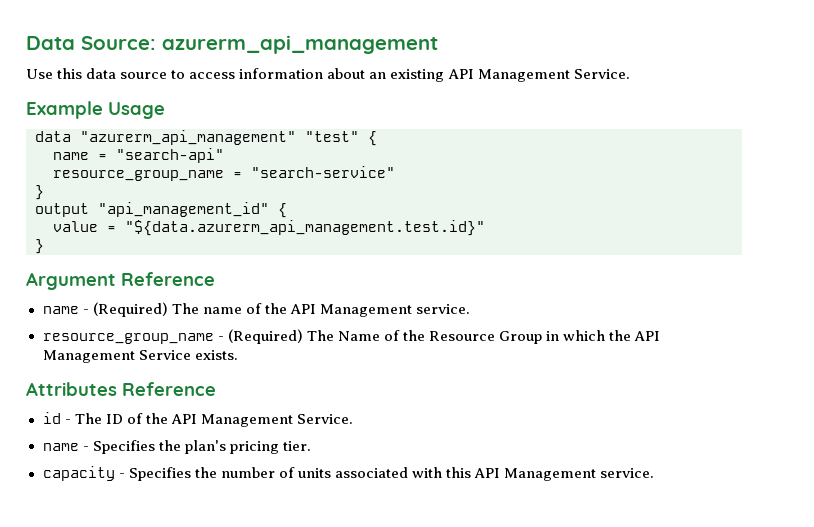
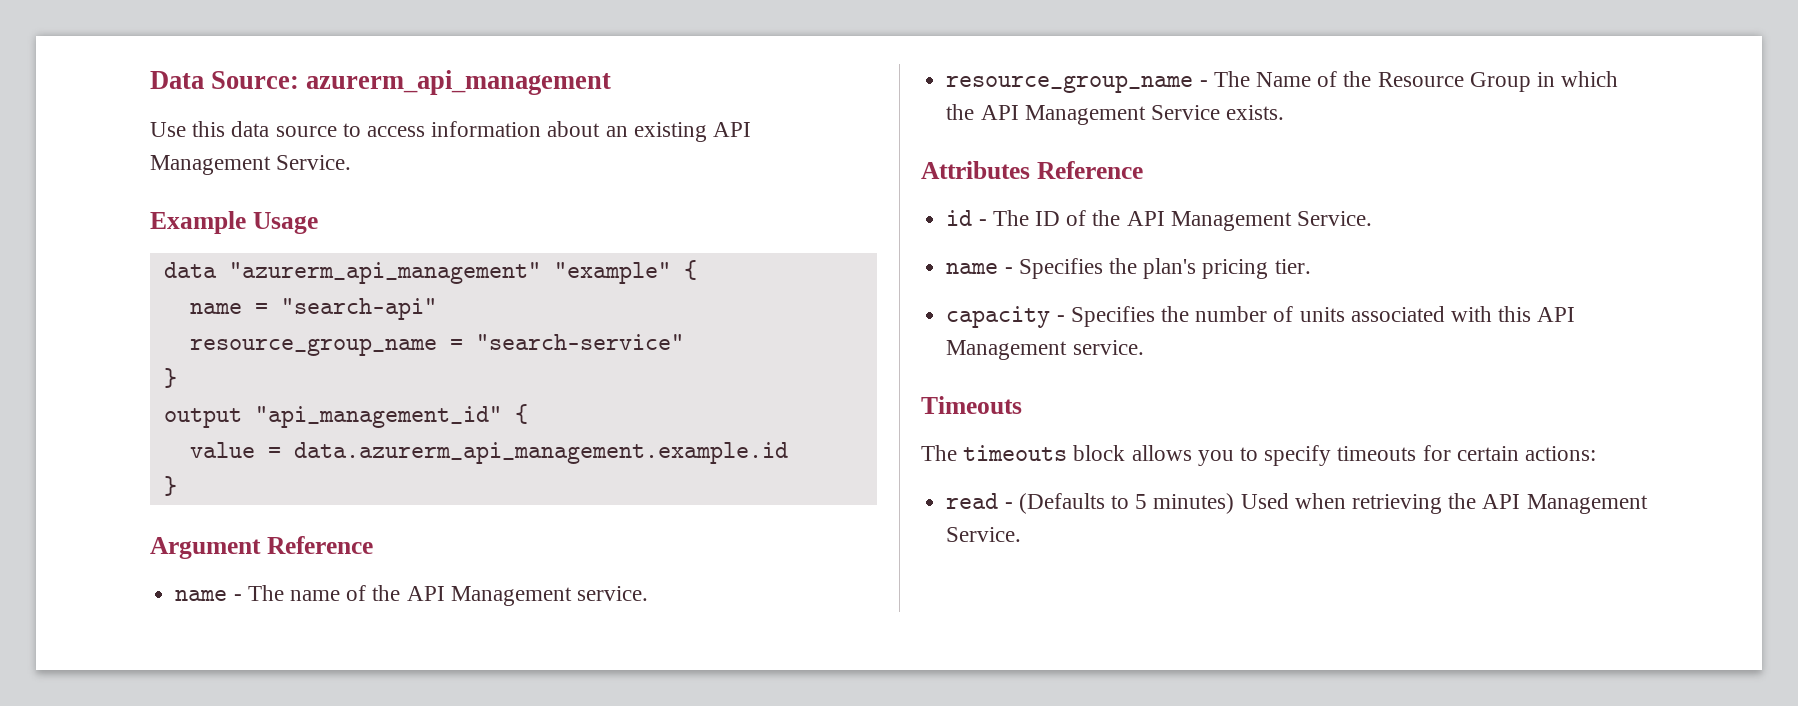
- data "azurerm_api_management" "test" {
+ data "azurerm_api_management" "example" {
- value = "${data.azurerm_api_management.test.id}"
+ value = data.azurerm_api_management.example.id
- name - (Required) The name of the API Management service.
+ name - The name of the API Management service.
- resource_group_name - (Required) The Name of the Resource Group in which the API Management Service exists.
+ resource_group_name - The Name of the Resource Group in which the API Management Service exists.
+ Timeouts
+ The timeouts block allows you to specify timeouts for certain actions:
+ read - (Defaults to 5 minutes) Used when retrieving the API Management Service.

